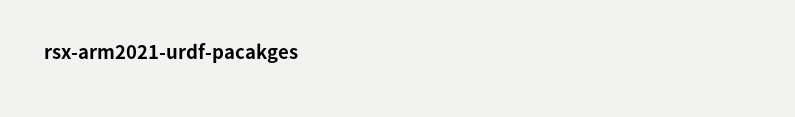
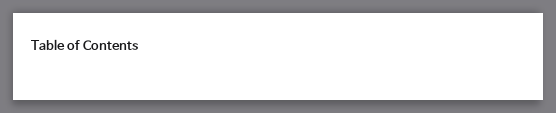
- rsx-arm2021-urdf-pacakges
+ Table of Contents

